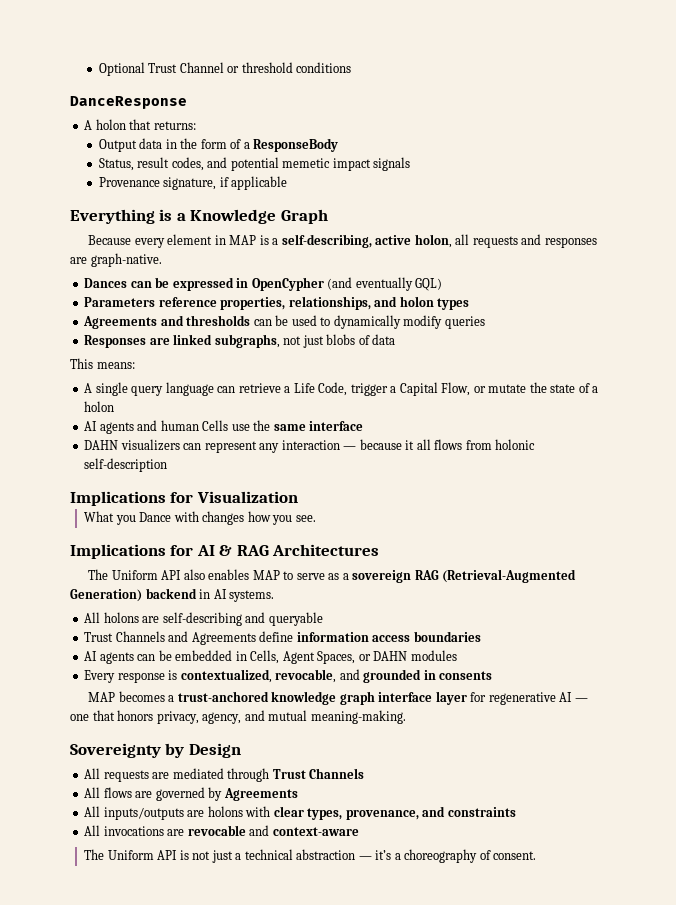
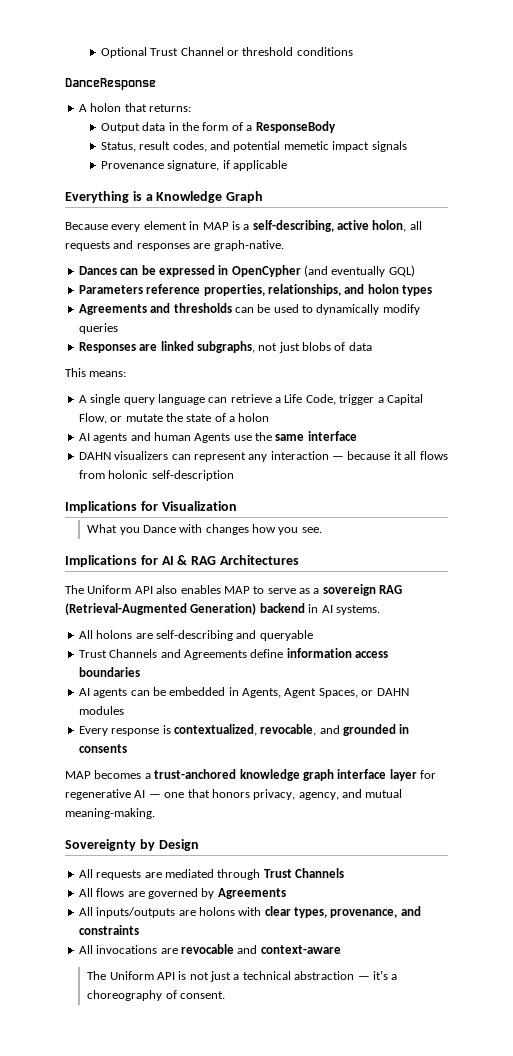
- AI agents and human Cells use the same interface
+ AI agents and human Agents use the same interface
- AI agents can be embedded in Cells, Agent Spaces, or DAHN modules
+ AI agents can be embedded in Agents, Agent Spaces, or DAHN modules

